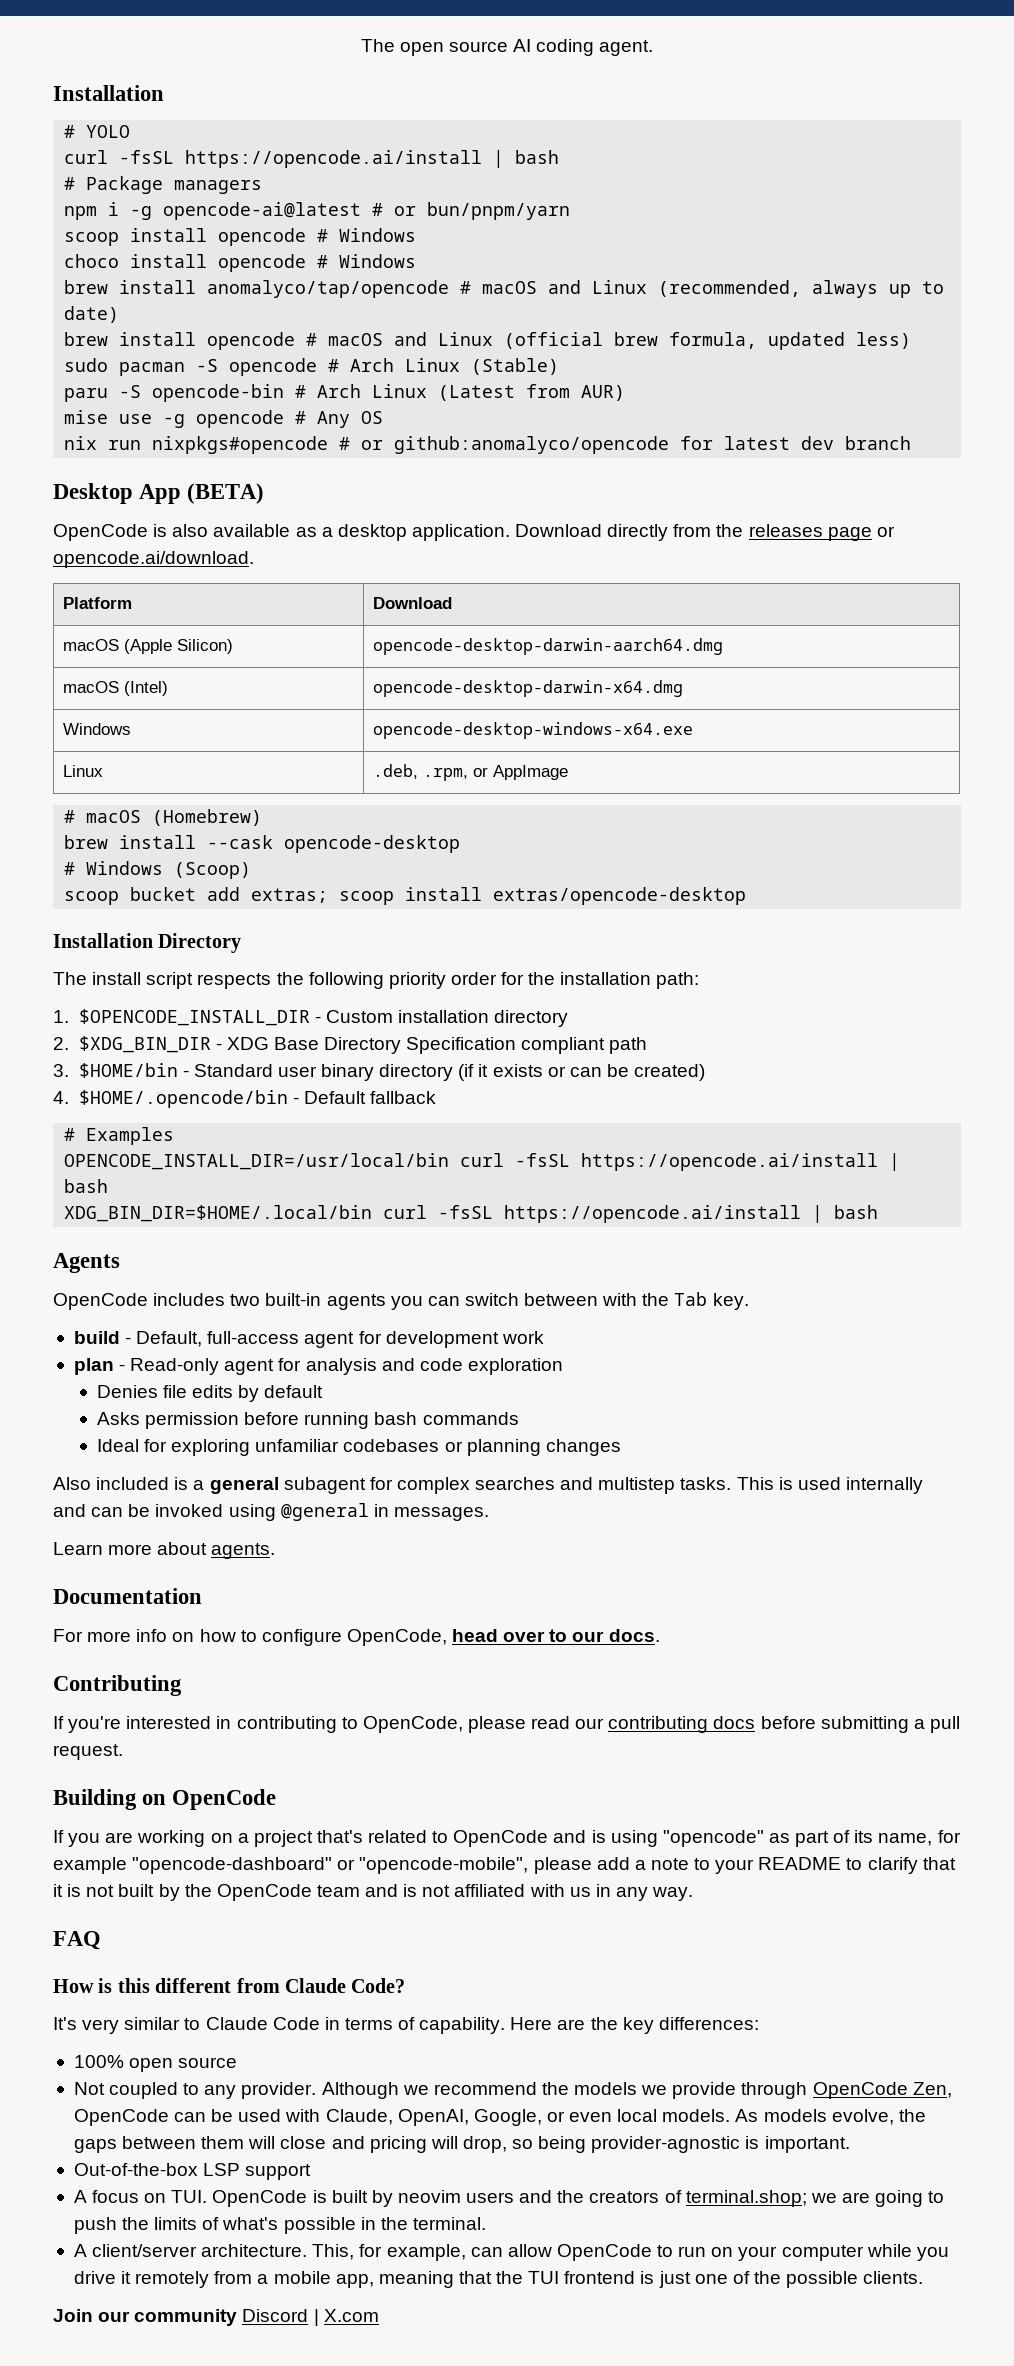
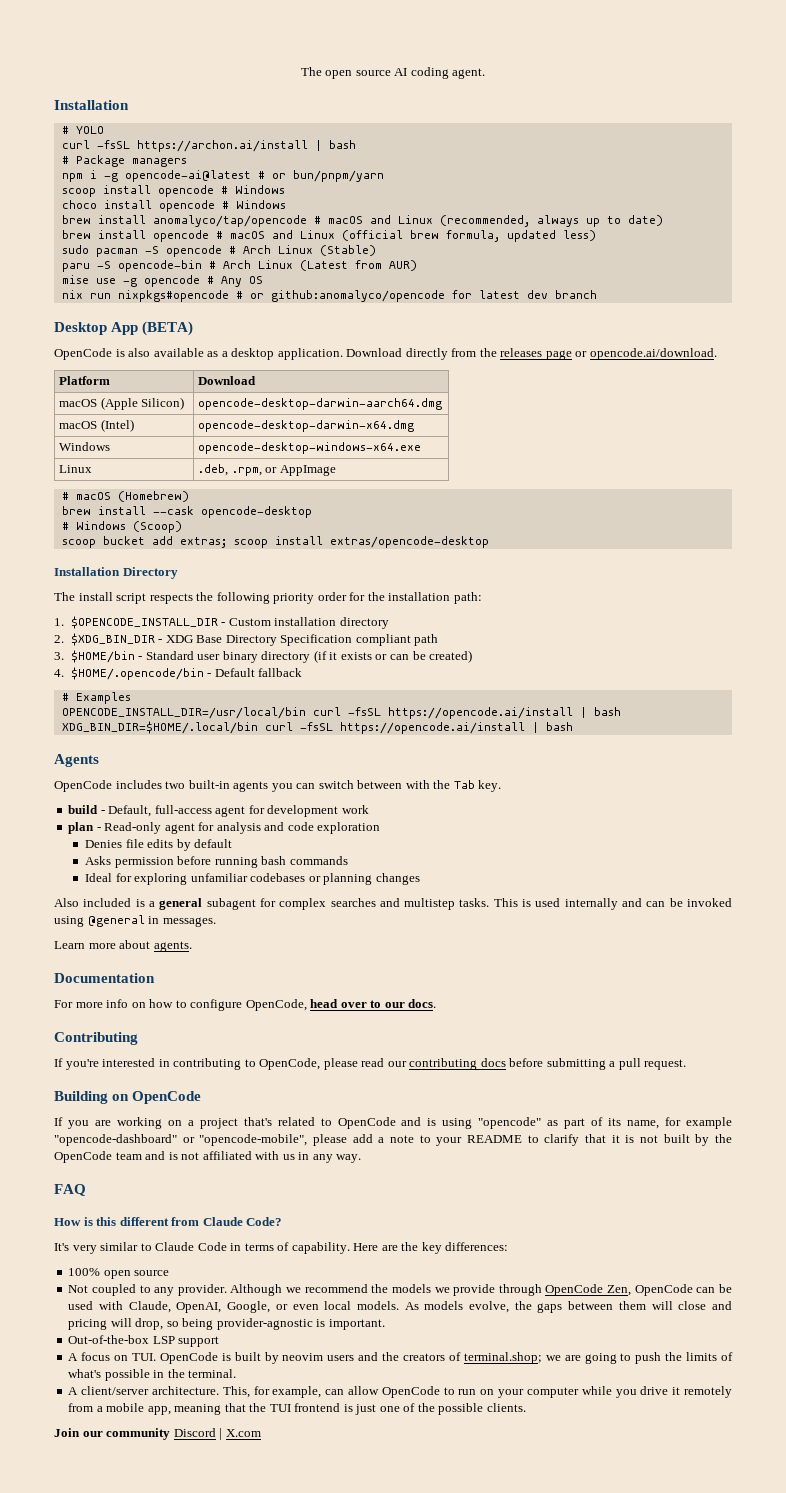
  # YOLO
- curl -fsSL https://opencode.ai/install | bash
+ curl -fsSL https://archon.ai/install | bash

